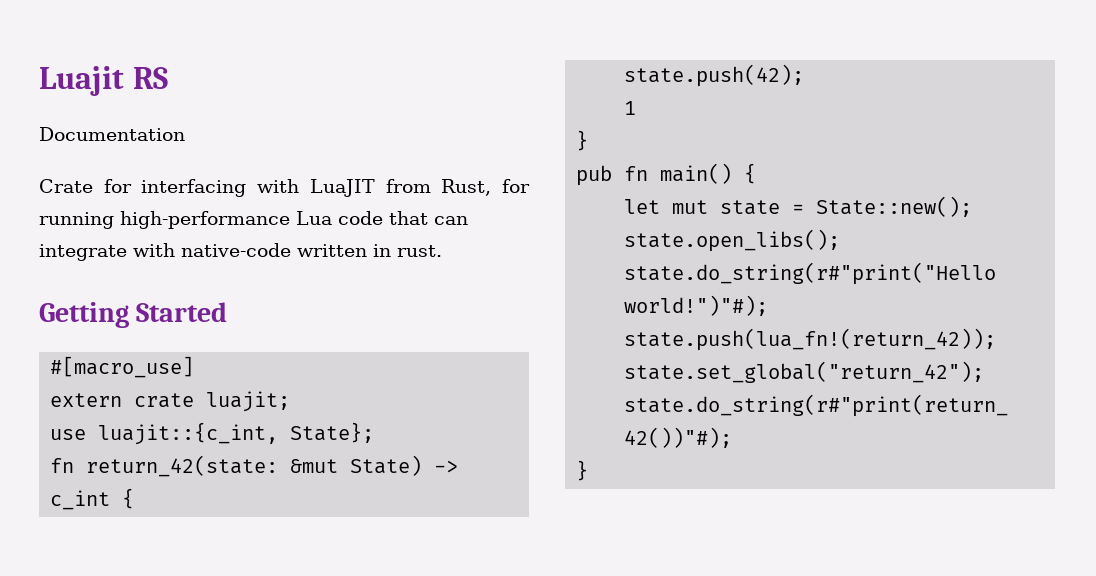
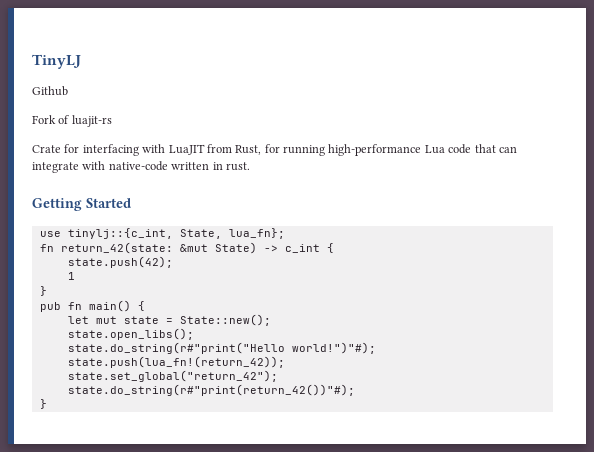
- Luajit RS
- Documentation
+ TinyLJ
+ Github
+ Fork of luajit-rs
- #[macro_use]
- extern crate luajit;
- use luajit::{c_int, State};
+ use tinylj::{c_int, State, lua_fn};

